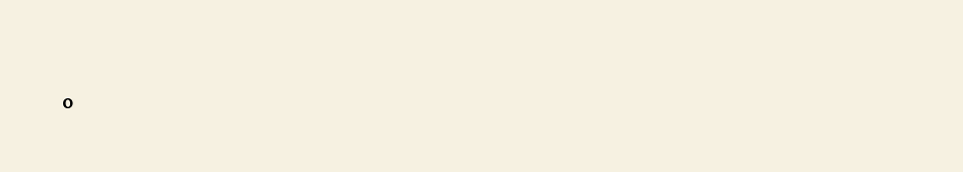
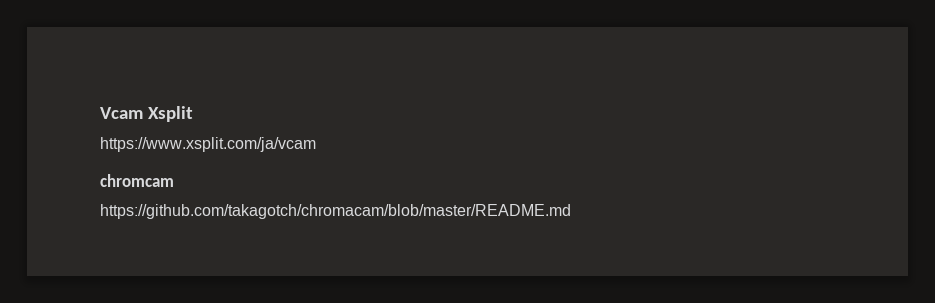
- o
+ Vcam Xsplit
+ https://www.xsplit.com/ja/vcam
+ chromcam
+ https://github.com/takagotch/chromacam/blob/master/README.md

